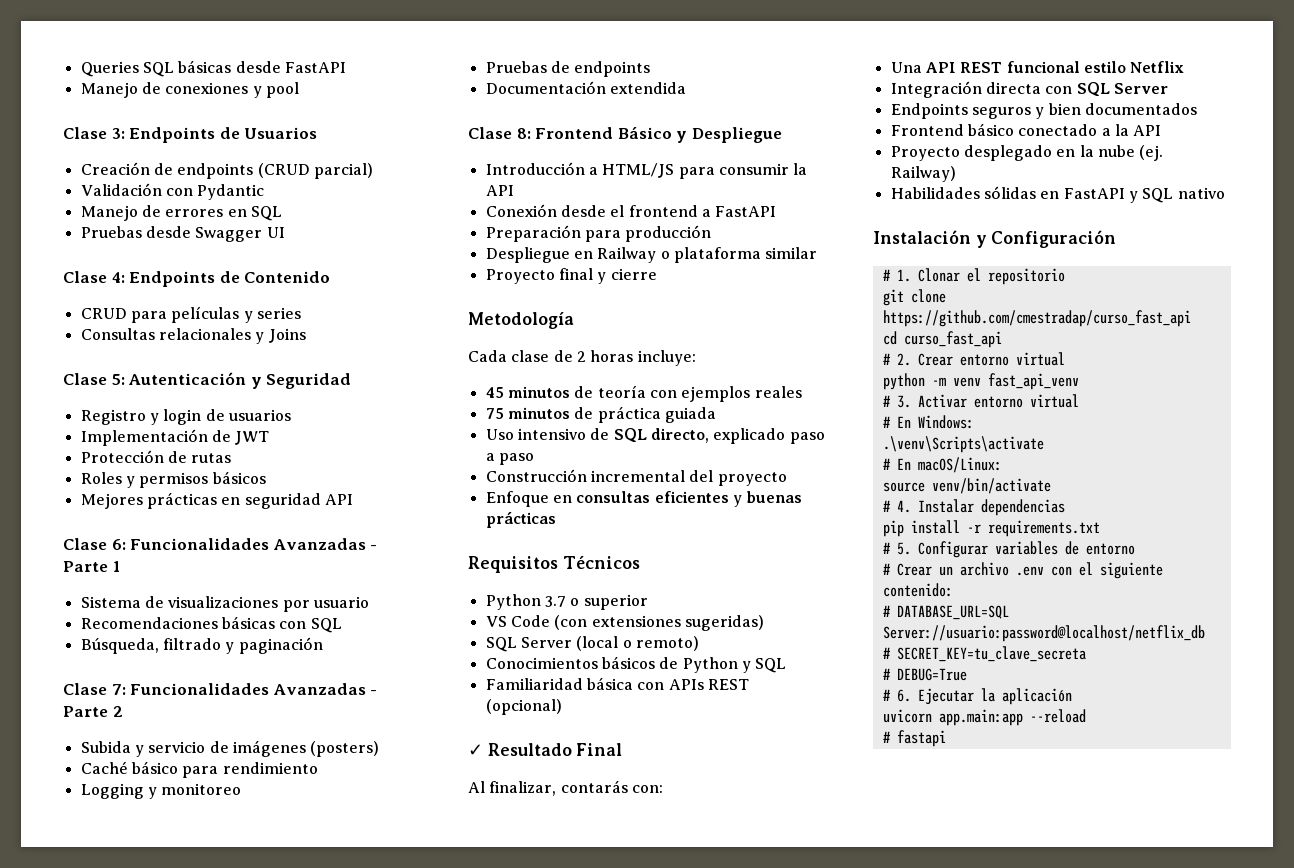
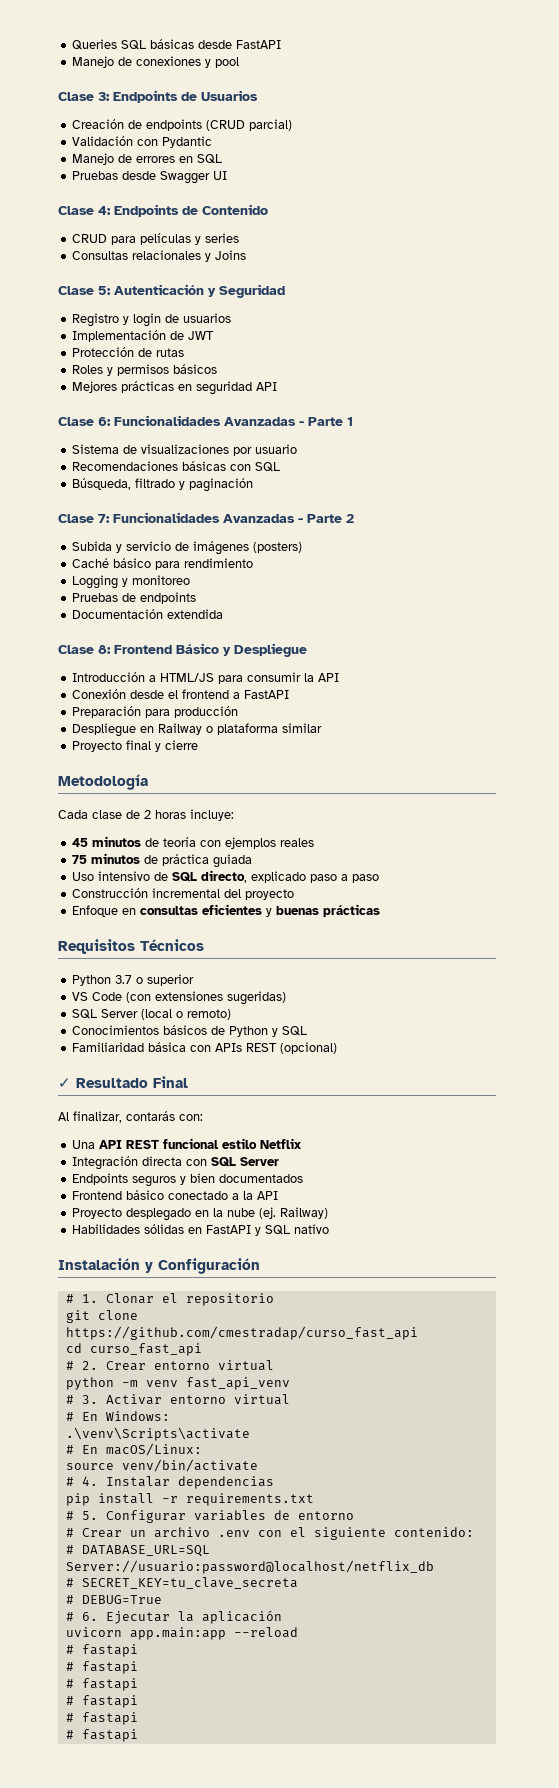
  uvicorn app.main:app --reload
+ # fastapi
+ # fastapi
+ # fastapi
+ # fastapi
+ # fastapi

